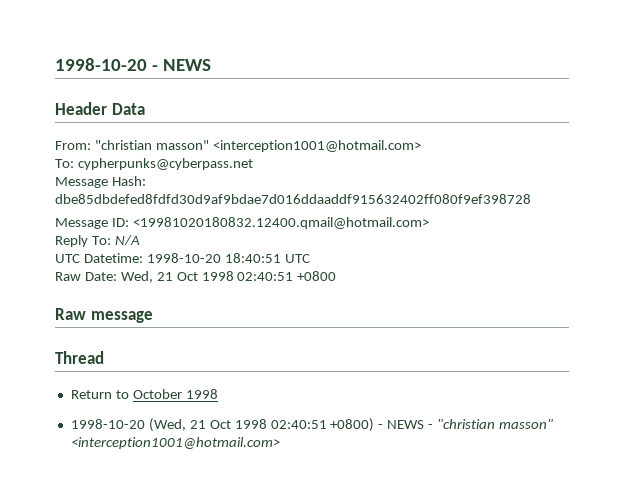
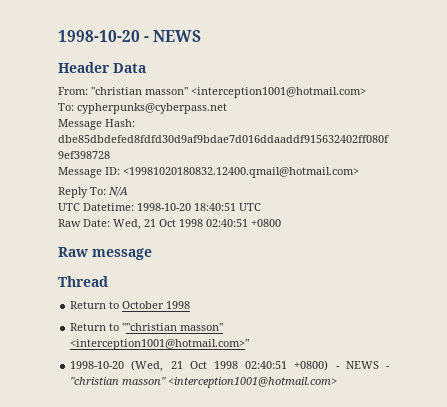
+ Return to ""christian masson" <interception1001@hotmail.com>"

